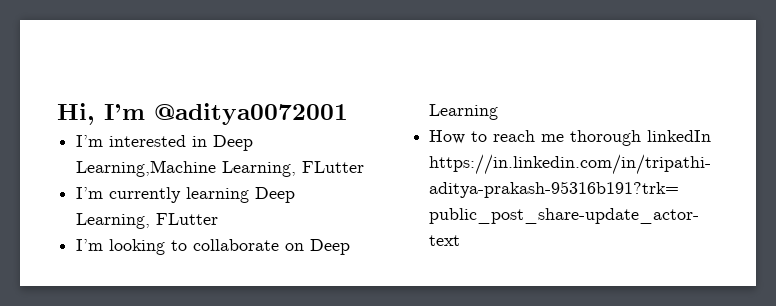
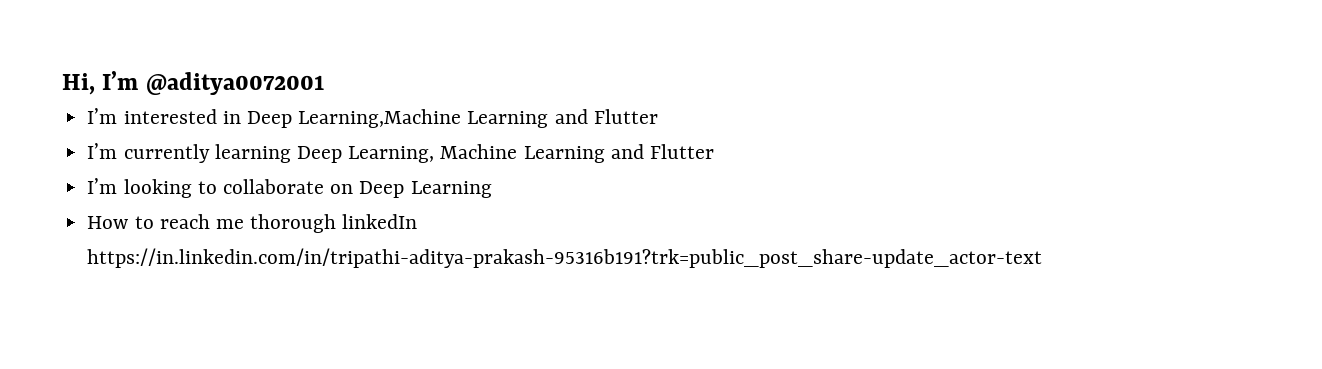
- I’m interested in Deep Learning,Machine Learning, FLutter
+ I’m interested in Deep Learning,Machine Learning and Flutter
- I’m currently learning Deep Learning, FLutter
+ I’m currently learning Deep Learning, Machine Learning and Flutter

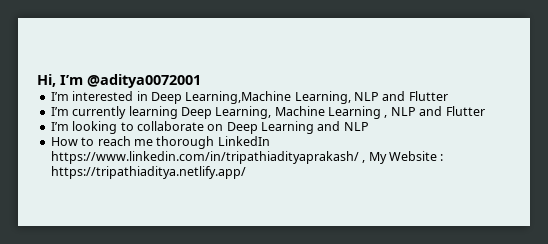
- I’m interested in Deep Learning,Machine Learning and Flutter
+ I’m interested in Deep Learning,Machine Learning, NLP and Flutter
- I’m currently learning Deep Learning, Machine Learning and Flutter
+ I’m currently learning Deep Learning, Machine Learning , NLP and Flutter
- I’m looking to collaborate on Deep Learning
+ I’m looking to collaborate on Deep Learning and NLP
- How to reach me thorough linkedIn https://in.linkedin.com/in/tripathi-aditya-prakash-95316b191?trk=public_post_share-update_actor-text
+ How to reach me thorough LinkedIn https://www.linkedin.com/in/tripathiadityaprakash/ , My Website : https://tripathiaditya.netlify.app/

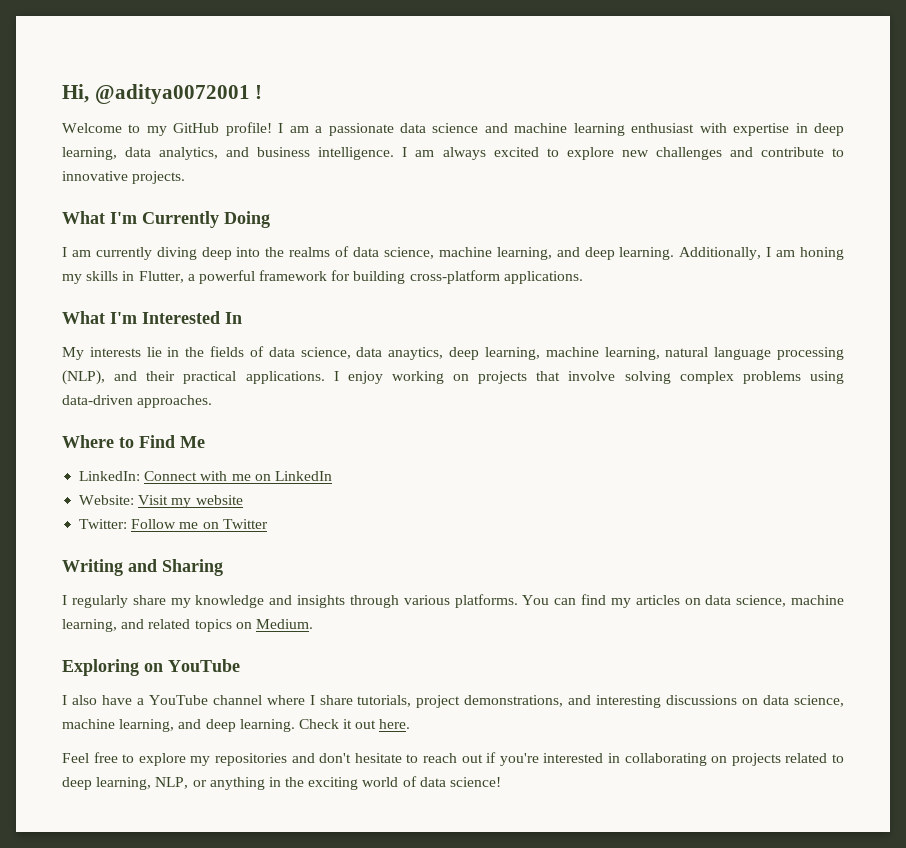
- Hi, I’m @aditya0072001
- I’m interested in Deep Learning,Machine Learning, NLP and Flutter
- I’m currently learning Deep Learning, Machine Learning , NLP and Flutter
- I’m looking to collaborate on Deep Learning and NLP
- How to reach me thorough LinkedIn https://www.linkedin.com/in/tripathiadityaprakash/ , My Website : https://tripathiaditya.netlify.app/
+ Hi, @aditya0072001 !
+ Welcome to my GitHub profile! I am a passionate data science and machine learning enthusiast with expertise in deep learning, data analytics, and business intelligence. I am always excited to explore new challenges and contribute to innovative projects.
+ What I'm Currently Doing
+ I am currently diving deep into the realms of data science, machine learning, and deep learning. Additionally, I am honing my skills in Flutter, a powerful framework for building cross-platform applications.
+ What I'm Interested In
+ My interests lie in the fields of data science, data anaytics, deep learning, machine learning, natural language processing (NLP), and their practical applications. I enjoy working on projects that involve solving complex problems using data-driven approaches.
+ Where to Find Me
+ LinkedIn: Connect with me on LinkedIn
+ Website: Visit my website
+ Twitter: Follow me on Twitter
+ Writing and Sharing
+ I regularly share my knowledge and insights through various platforms. You can find my articles on data science, machine learning, and related topics on Medium.
+ Exploring on YouTube
+ I also have a YouTube channel where I share tutorials, project demonstrations, and interesting discussions on data science, machine learning, and deep learning. Check it out here.
+ Feel free to explore my repositories and don't hesitate to reach out if you're interested in collaborating on projects related to deep learning, NLP, or anything in the exciting world of data science!

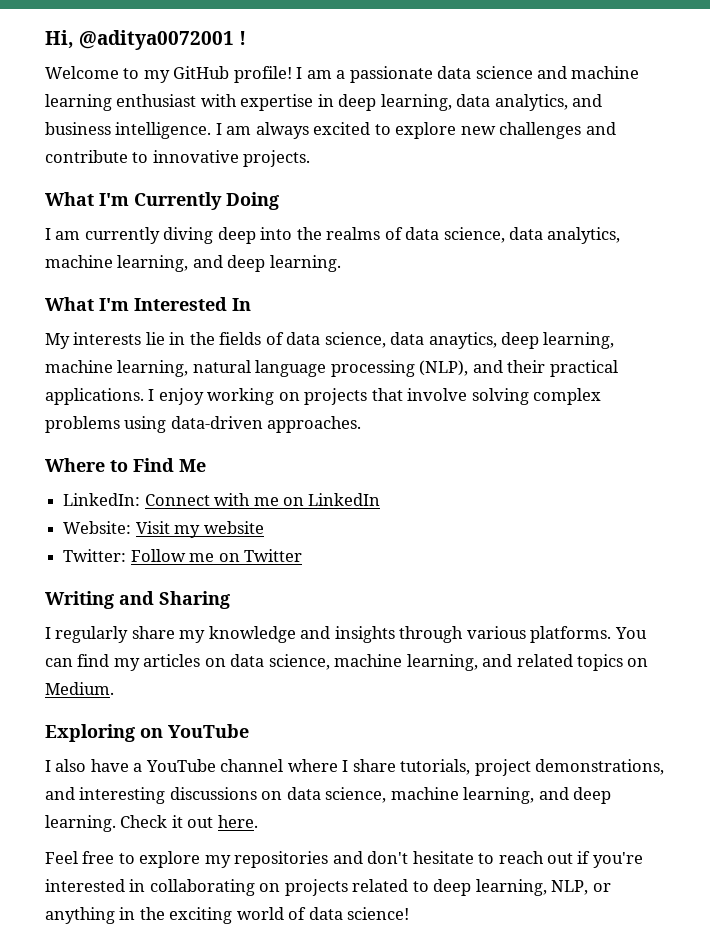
- I am currently diving deep into the realms of data science, machine learning, and deep learning. Additionally, I am honing my skills in Flutter, a powerful framework for building cross-platform applications.
+ I am currently diving deep into the realms of data science, data analytics, machine learning, and deep learning.

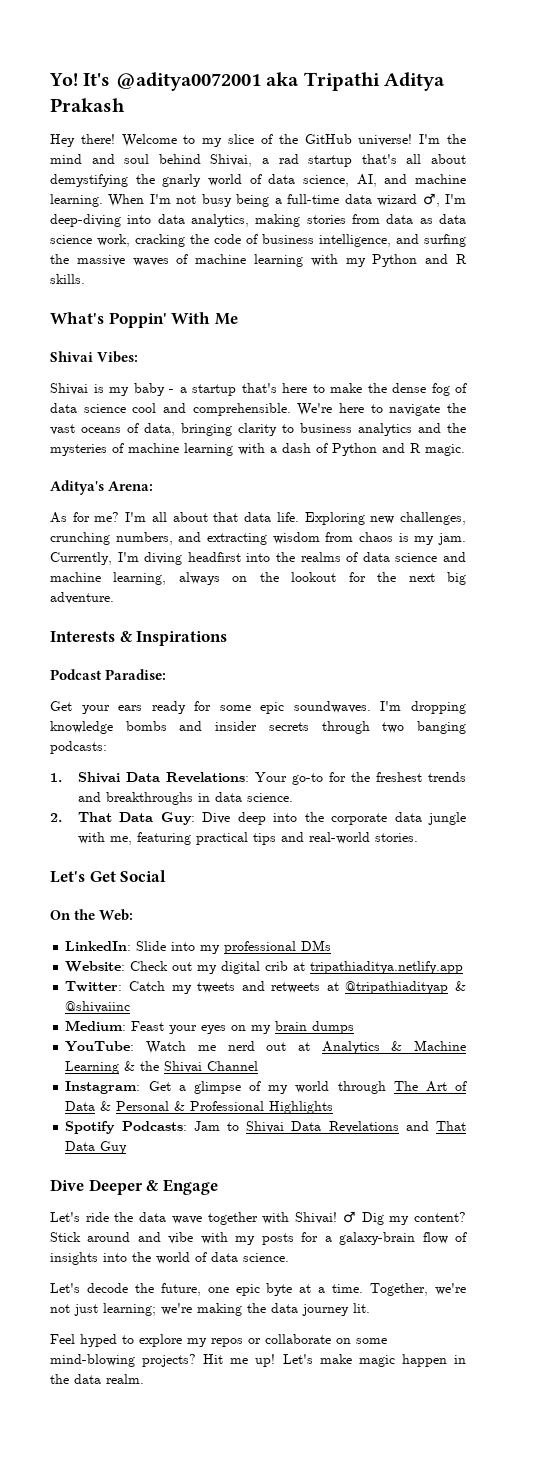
- Hi, @aditya0072001 !
- Welcome to my GitHub profile! I am a passionate data science and machine learning enthusiast with expertise in deep learning, data analytics, and business intelligence. I am always excited to explore new challenges and contribute to innovative projects.
- What I'm Currently Doing
- I am currently diving deep into the realms of data science, data analytics, machine learning, and deep learning.
- What I'm Interested In
- My interests lie in the fields of data science, data anaytics, deep learning, machine learning, natural language processing (NLP), and their practical applications. I enjoy working on projects that involve solving complex problems using data-driven approaches.
- Where to Find Me
- LinkedIn: Connect with me on LinkedIn
- Website: Visit my website
- Twitter: Follow me on Twitter
- Writing and Sharing
- I regularly share my knowledge and insights through various platforms. You can find my articles on data science, machine learning, and related topics on Medium.
- Exploring on YouTube
- I also have a YouTube channel where I share tutorials, project demonstrations, and interesting discussions on data science, machine learning, and deep learning. Check it out here.
+ Yo! It's @aditya0072001 aka Tripathi Aditya Prakash
+ Hey there! Welcome to my slice of the GitHub universe! I'm the mind and soul behind Shivai, a rad startup that's all about demystifying the gnarly world of data science, AI, and machine learning. When I'm not busy being a full-time data wizard ♂, I'm deep-diving into data analytics, making stories from data as data science work, cracking the code of business intelligence, and surfing the massive waves of machine learning with my Python and R skills.
+ What's Poppin' With Me
+ Shivai Vibes:
+ Shivai is my baby - a startup that's here to make the dense fog of data science cool and comprehensible. We're here to navigate the vast oceans of data, bringing clarity to business analytics and the mysteries of machine learning with a dash of Python and R magic.
+ Aditya's Arena:
+ As for me? I'm all about that data life. Exploring new challenges, crunching numbers, and extracting wisdom from chaos is my jam. Currently, I'm diving headfirst into the realms of data science and machine learning, always on the lookout for the next big adventure.
+ Interests & Inspirations
+ Podcast Paradise:
+ Get your ears ready for some epic soundwaves. I'm dropping knowledge bombs and insider secrets through two banging podcasts:
+ 1. Shivai Data Revelations: Your go-to for the freshest trends and breakthroughs in data science.
+ 2. That Data Guy: Dive deep into the corporate data jungle with me, featuring practical tips and real-world stories.
+ Let's Get Social
+ On the Web:
+ LinkedIn: Slide into my professional DMs
+ Website: Check out my digital crib at tripathiaditya.netlify.app
+ Twitter: Catch my tweets and retweets at @tripathiadityap & @shivaiinc
+ Medium: Feast your eyes on my brain dumps
+ YouTube: Watch me nerd out at Analytics & Machine Learning & the Shivai Channel
+ Instagram: Get a glimpse of my world through The Art of Data & Personal & Professional Highlights
+ Spotify Podcasts: Jam to Shivai Data Revelations and That Data Guy
+ Dive Deeper & Engage
+ Let's ride the data wave together with Shivai! ♂ Dig my content? Stick around and vibe with my posts for a galaxy-brain flow of insights into the world of data science.
+ Let's decode the future, one epic byte at a time. Together, we're not just learning; we're making the data journey lit.
- Feel free to explore my repositories and don't hesitate to reach out if you're interested in collaborating on projects related to deep learning, NLP, or anything in the exciting world of data science!
+ Feel hyped to explore my repos or collaborate on some mind-blowing projects? Hit me up! Let's make magic happen in the data realm.

